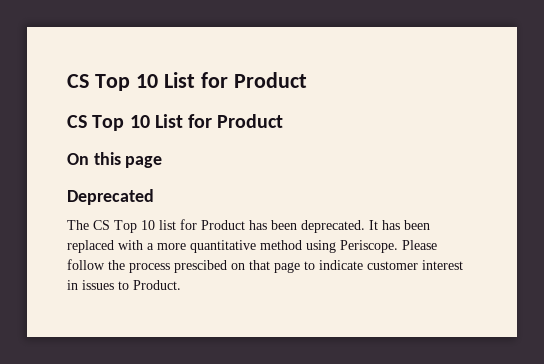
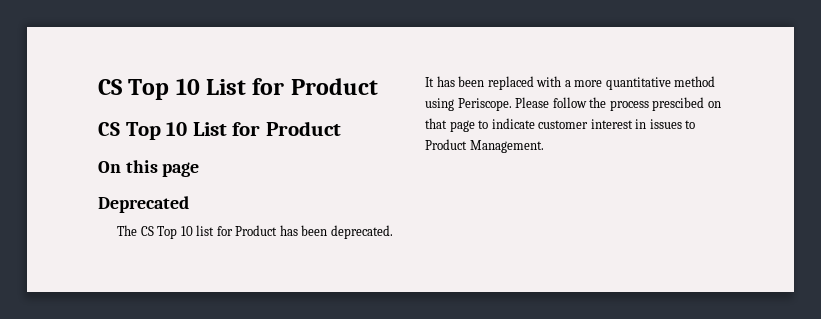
- Please follow the process prescibed on that page to indicate customer interest in issues to Product.
+ Please follow the process prescibed on that page to indicate customer interest in issues to Product Management.

